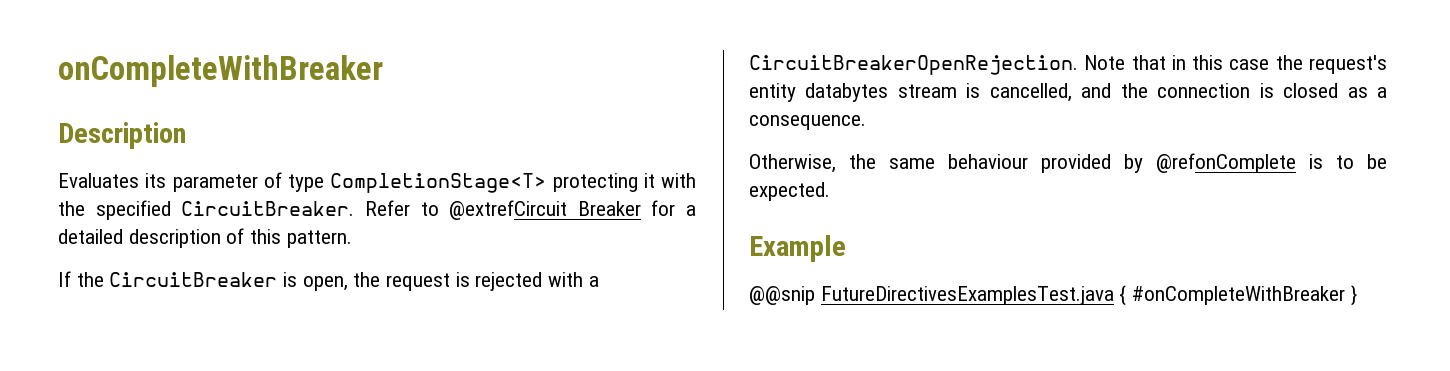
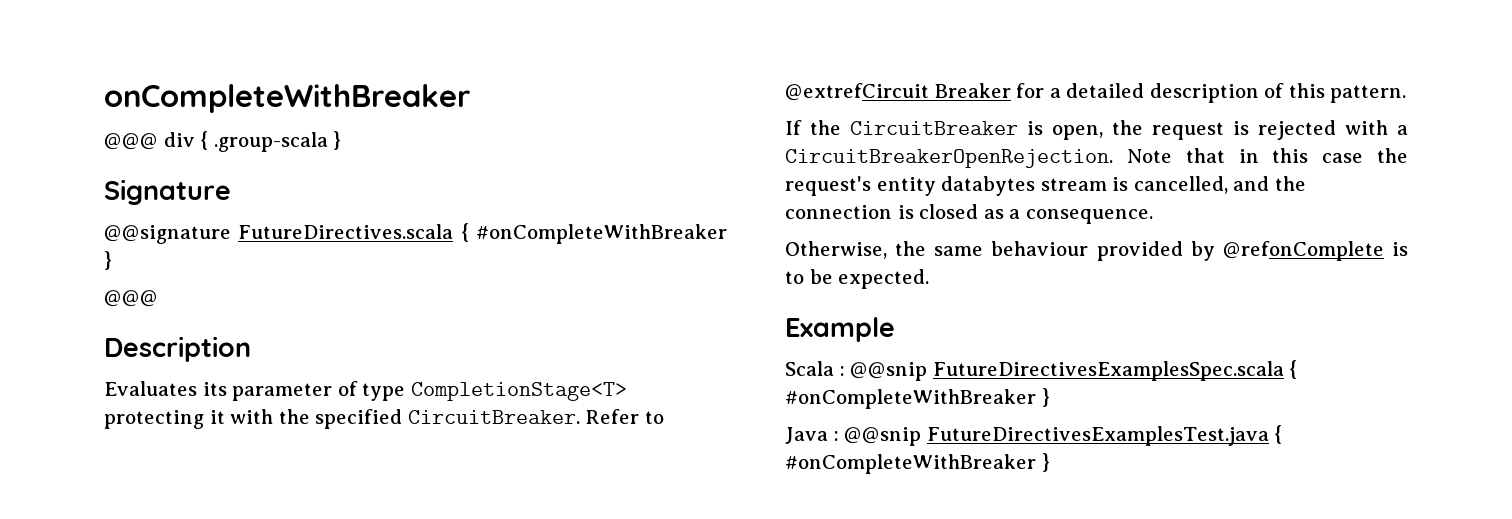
+ @@@ div { .group-scala }
+ Signature
+ @@signature FutureDirectives.scala { #onCompleteWithBreaker }
+ @@@
- @@snip FutureDirectivesExamplesTest.java { #onCompleteWithBreaker }
+ Scala : @@snip FutureDirectivesExamplesSpec.scala { #onCompleteWithBreaker }
+ Java : @@snip FutureDirectivesExamplesTest.java { #onCompleteWithBreaker }

